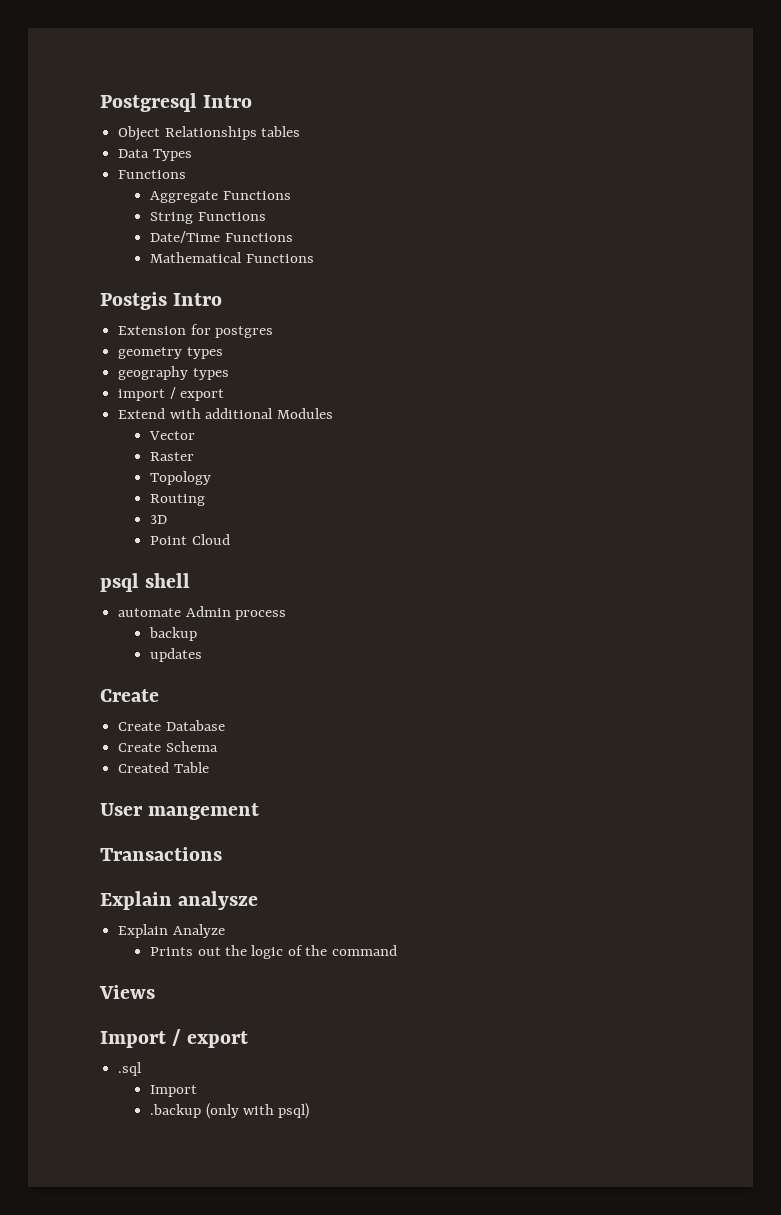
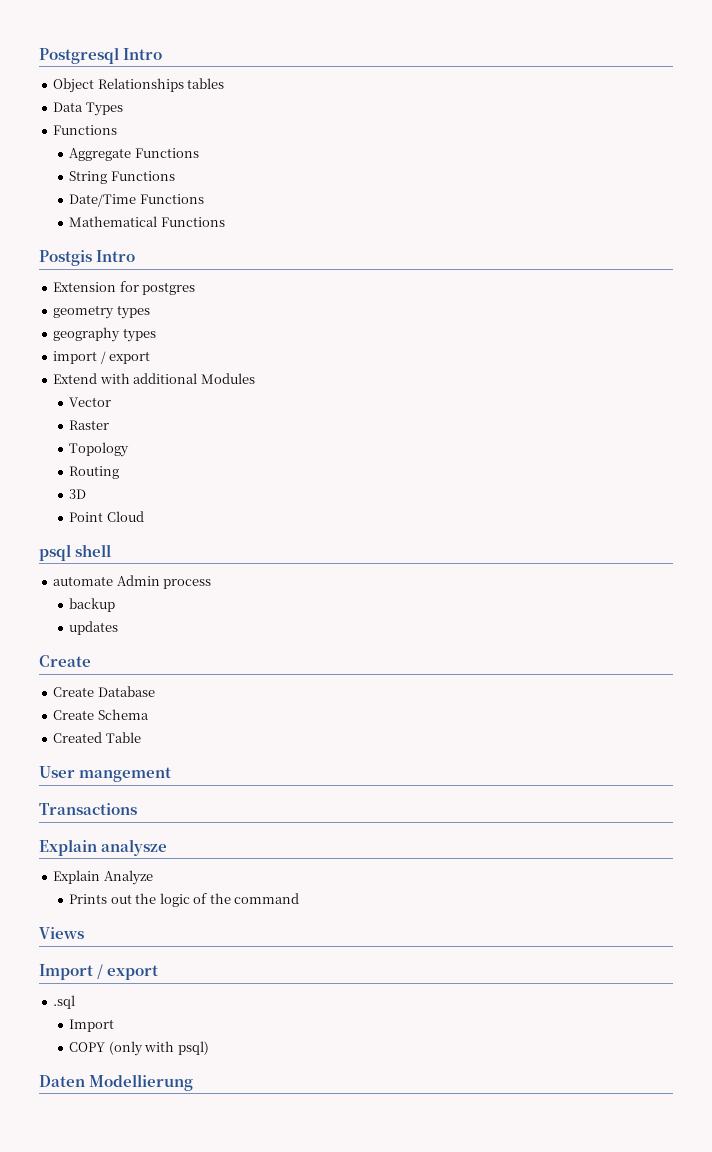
- .backup (only with psql)
+ COPY (only with psql)
+ Daten Modellierung

